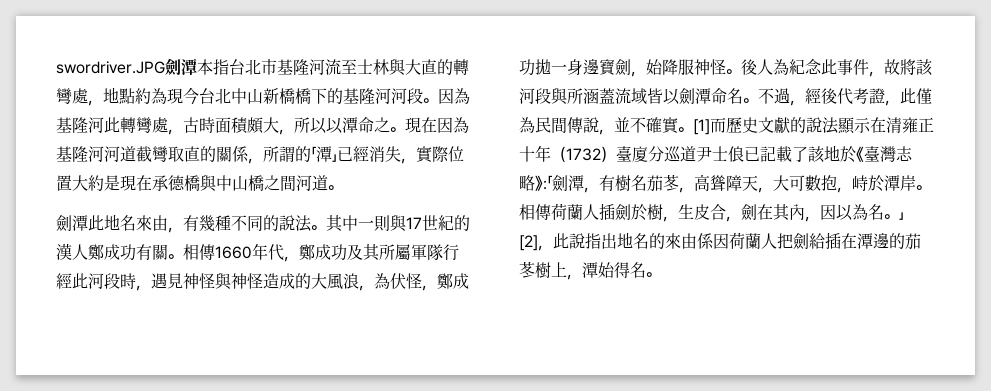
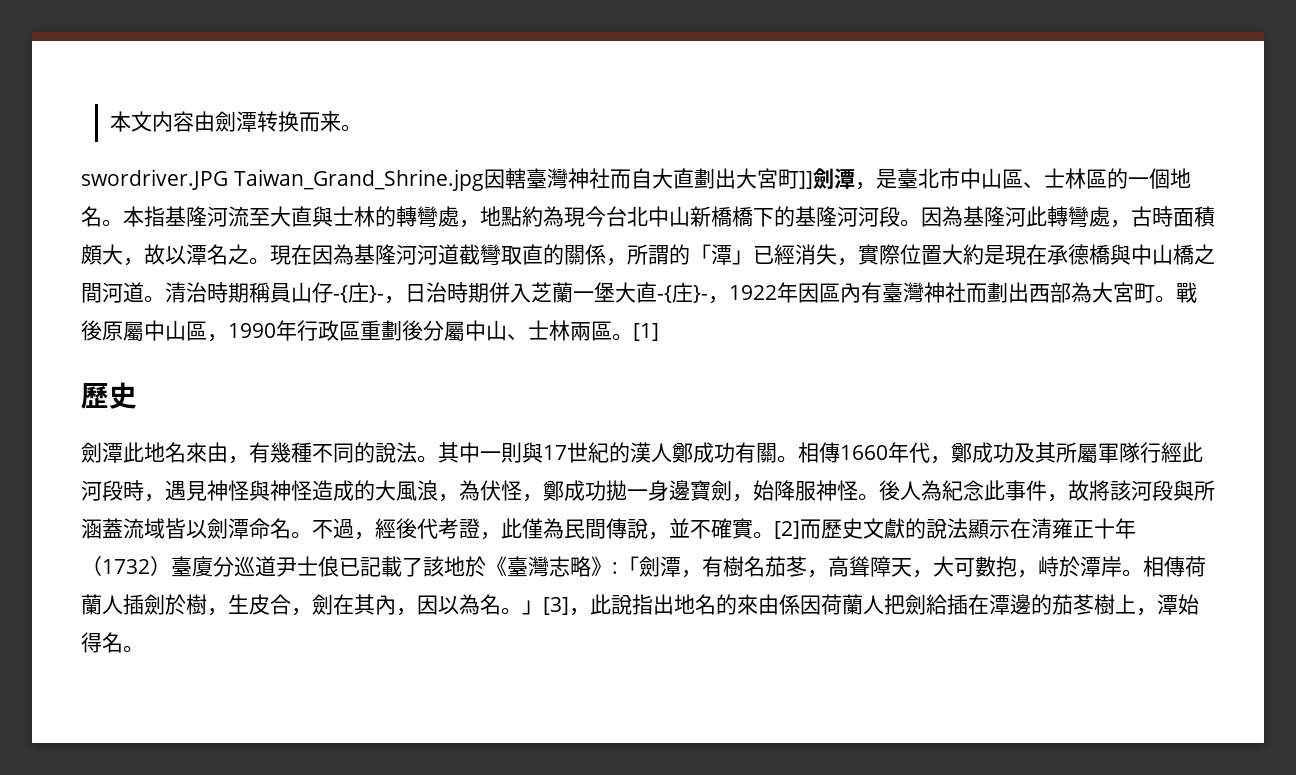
- swordriver.JPG劍潭本指台北市基隆河流至士林與大直的轉彎處，地點約為現今台北中山新橋橋下的基隆河河段。
+ 本文内容由劍潭转换而来。
+ swordriver.JPG Taiwan_Grand_Shrine.jpg因轄臺灣神社而自大直劃出大宮町]]劍潭，是臺北市中山區、士林區的一個地名。本指基隆河流至大直與士林的轉彎處，地點約為現今台北中山新橋橋下的基隆河河段。
- 因為基隆河此轉彎處，古時面積頗大，所以以潭命之。
+ 因為基隆河此轉彎處，古時面積頗大，故以潭名之。
+ 清治時期稱員山仔-{庄}-，日治時期併入芝蘭一堡大直-{庄}-，1922年因區內有臺灣神社而劃出西部為大宮町。戰後原屬中山區，1990年行政區重劃後分屬中山、士林兩區。[1]
+ 歷史
- [1]而歷史文獻的說法顯示在清雍正十年（1732）臺廈分巡道尹士俍已記載了該地於《臺灣志略》:「劍潭，有樹名茄苳，高聳障天，大可數抱，峙於潭岸。
+ [2]而歷史文獻的說法顯示在清雍正十年（1732）臺廈分巡道尹士俍已記載了該地於《臺灣志略》:「劍潭，有樹名茄苳，高聳障天，大可數抱，峙於潭岸。
- 相傳荷蘭人插劍於樹，生皮合，劍在其內，因以為名。」[2]，此說指出地名的來由係因荷蘭人把劍給插在潭邊的茄苳樹上，潭始得名。
+ 相傳荷蘭人插劍於樹，生皮合，劍在其內，因以為名。」[3]，此說指出地名的來由係因荷蘭人把劍給插在潭邊的茄苳樹上，潭始得名。

